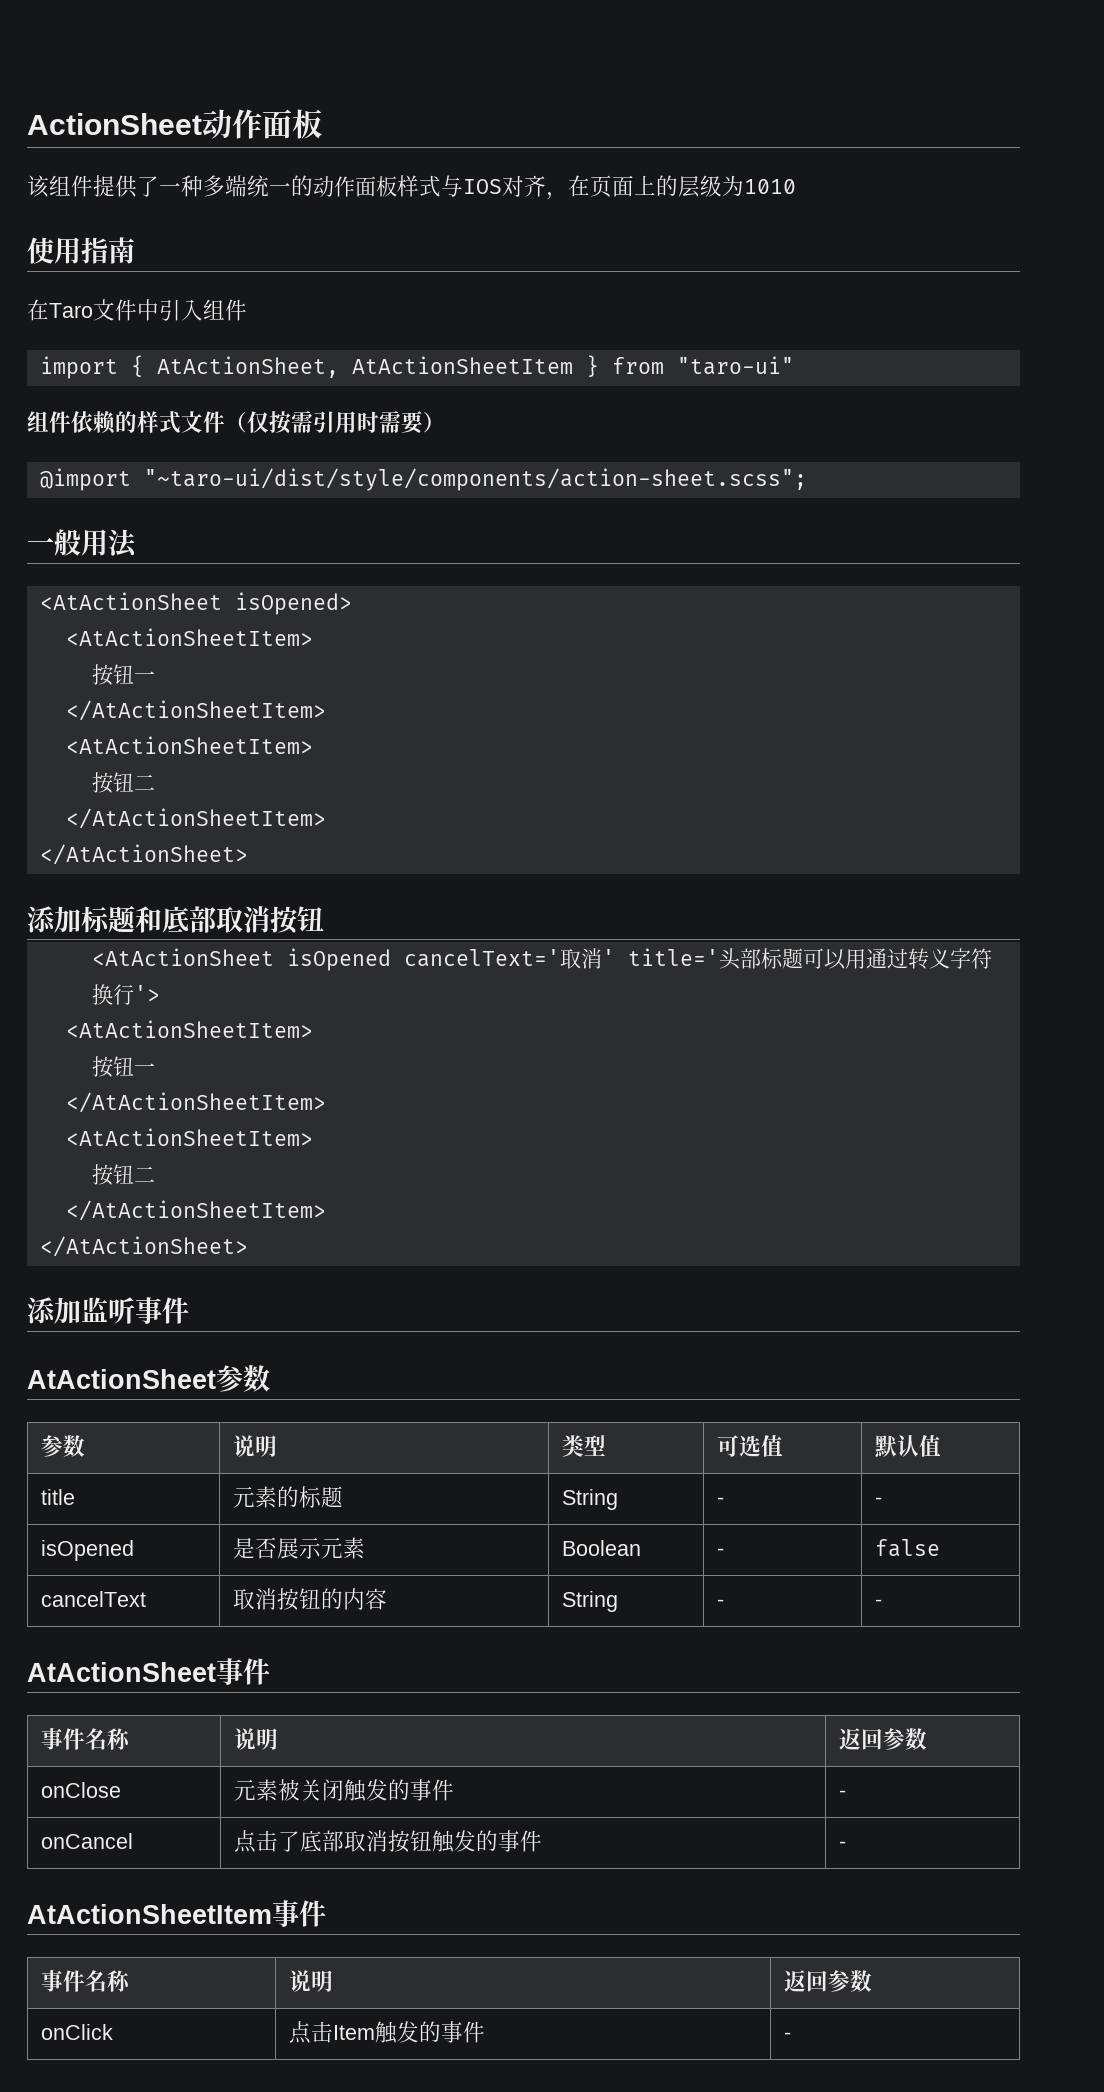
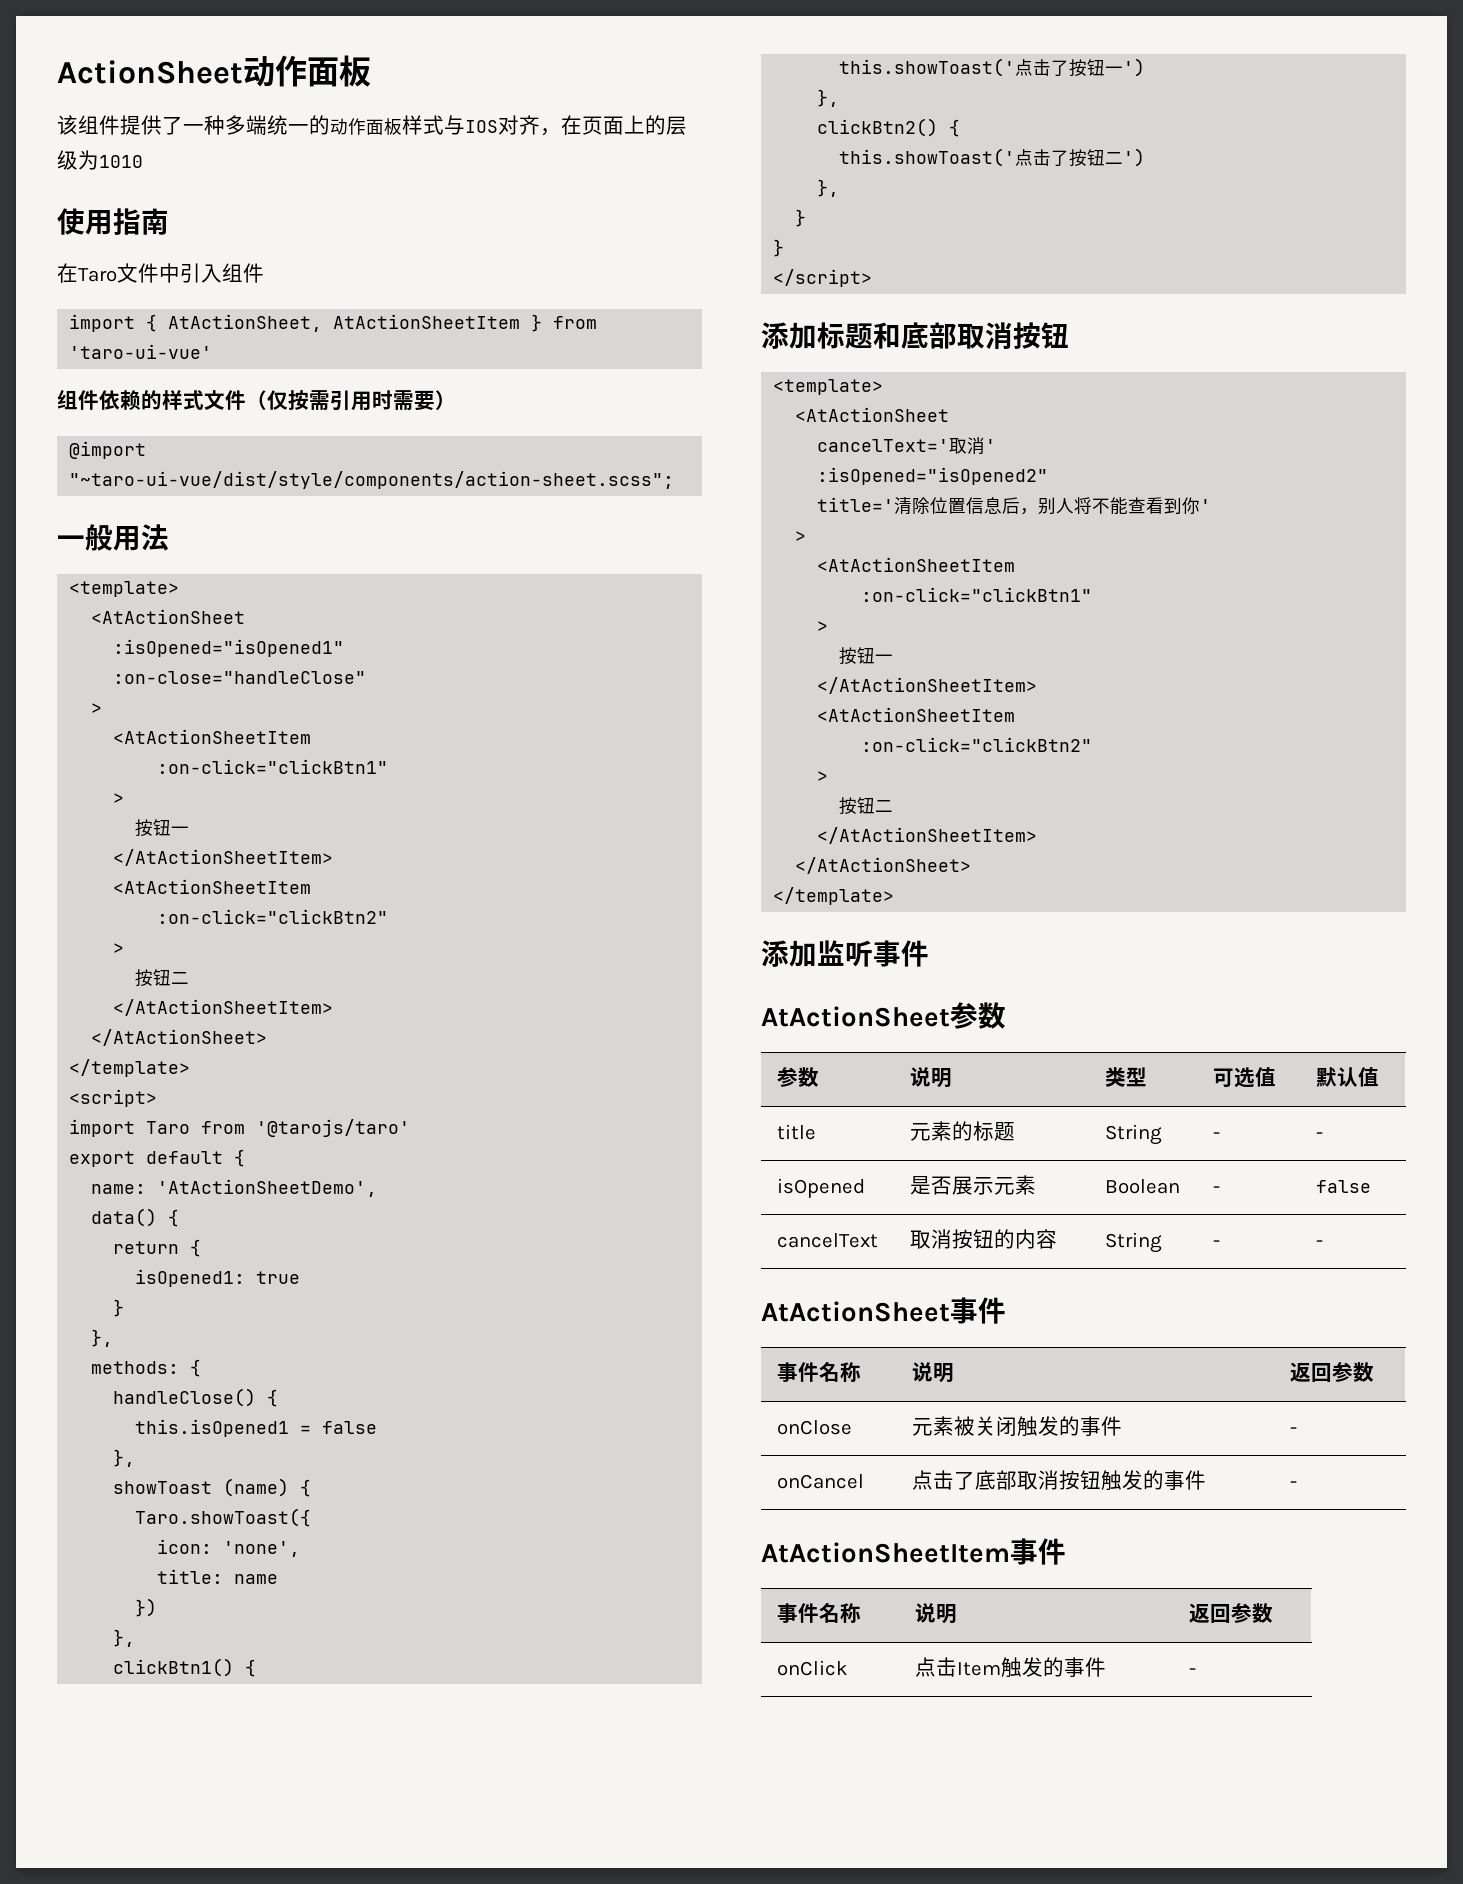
- import { AtActionSheet, AtActionSheetItem } from "taro-ui"
+ import { AtActionSheet, AtActionSheetItem } from 'taro-ui-vue'
- @import "~taro-ui/dist/style/components/action-sheet.scss";
+ @import "~taro-ui-vue/dist/style/components/action-sheet.scss";
  一般用法
- <AtActionSheet isOpened>
- <AtActionSheetItem>
+ <template>
+ <AtActionSheet
+ :isOpened="isOpened1"
+ :on-close="handleClose"
+ >
+ <AtActionSheetItem
+ :on-click="clickBtn1"
+ >
  按钮一
  </AtActionSheetItem>
- <AtActionSheetItem>
+ <AtActionSheetItem
+ :on-click="clickBtn2"
+ >
  按钮二
  </AtActionSheetItem>
  </AtActionSheet>
+ </template>
+ <script>
+ import Taro from '@tarojs/taro'
+ export default {
+ name: 'AtActionSheetDemo',
+ data() {
+ return {
+ isOpened1: true
+ }
+ },
+ methods: {
+ handleClose() {
+ this.isOpened1 = false
+ },
+ showToast (name) {
+ Taro.showToast({
+ icon: 'none',
+ title: name
+ })
+ },
+ clickBtn1() {
+ this.showToast('点击了按钮一')
+ },
+ clickBtn2() {
+ this.showToast('点击了按钮二')
+ },
+ }
+ }
+ </script>
  添加标题和底部取消按钮
- <AtActionSheet isOpened cancelText='取消' title='头部标题可以用通过转义字符换行'>
- <AtActionSheetItem>
+ <template>
+ <AtActionSheet
+ cancelText='取消'
+ :isOpened="isOpened2"
+ title='清除位置信息后，别人将不能查看到你'
+ >
+ <AtActionSheetItem
+ :on-click="clickBtn1"
+ >
  按钮一
  </AtActionSheetItem>
- <AtActionSheetItem>
+ <AtActionSheetItem
+ :on-click="clickBtn2"
+ >
  按钮二
  </AtActionSheetItem>
  </AtActionSheet>
+ </template>

